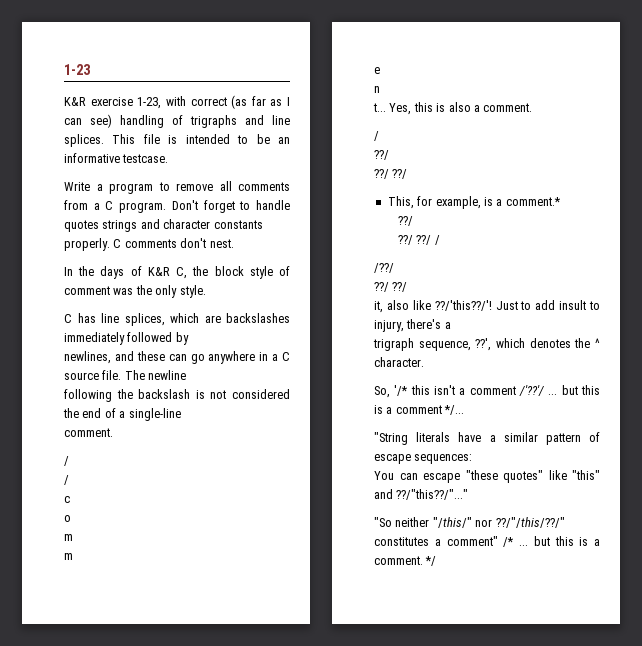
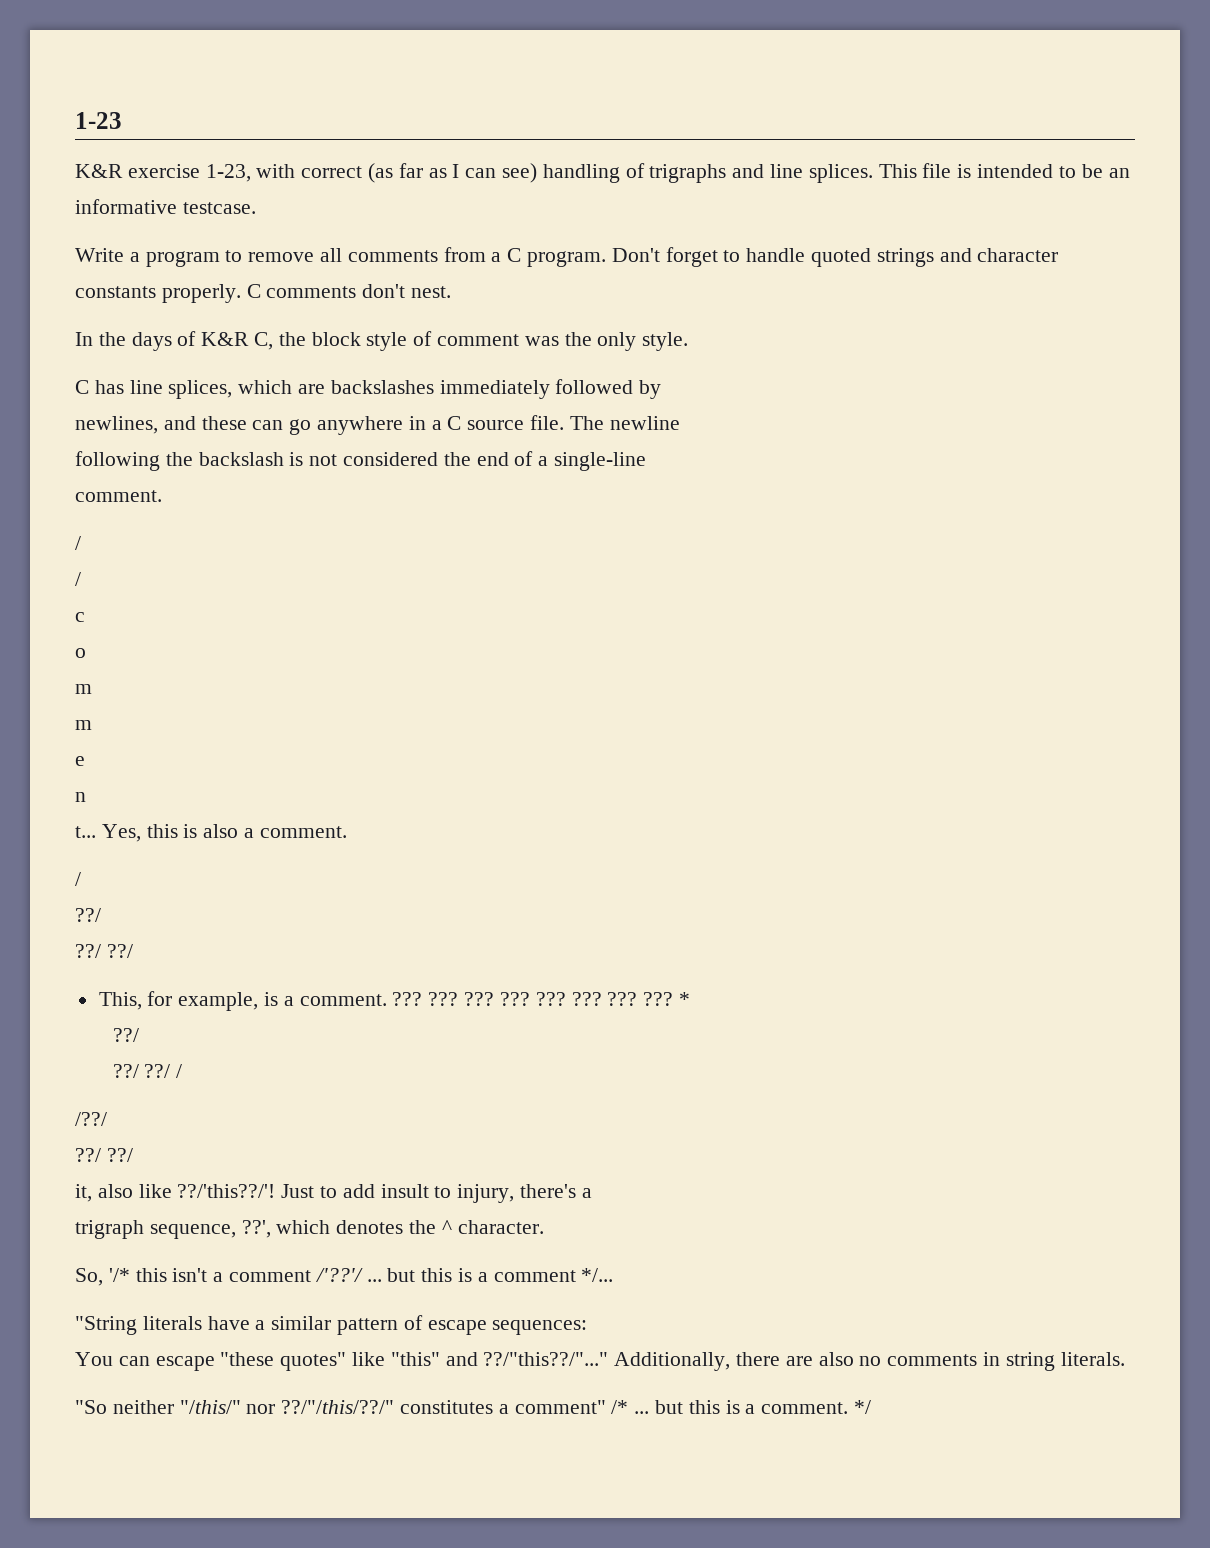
- Don't forget to handle quotes strings and character constants properly.
+ Don't forget to handle quoted strings and character constants properly.
- This, for example, is a comment.*
+ This, for example, is a comment. ??? ??? ??? ??? ??? ??? ??? ??? *
+ Additionally, there are also no comments in string literals.

